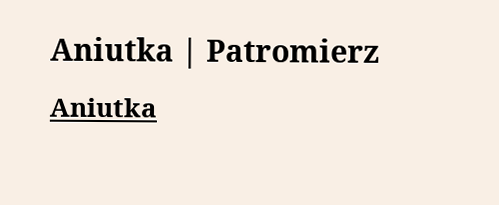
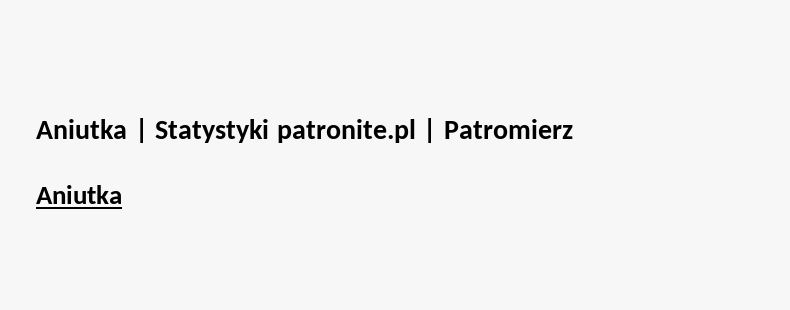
- Aniutka | Patromierz
+ Aniutka | Statystyki patronite.pl | Patromierz

